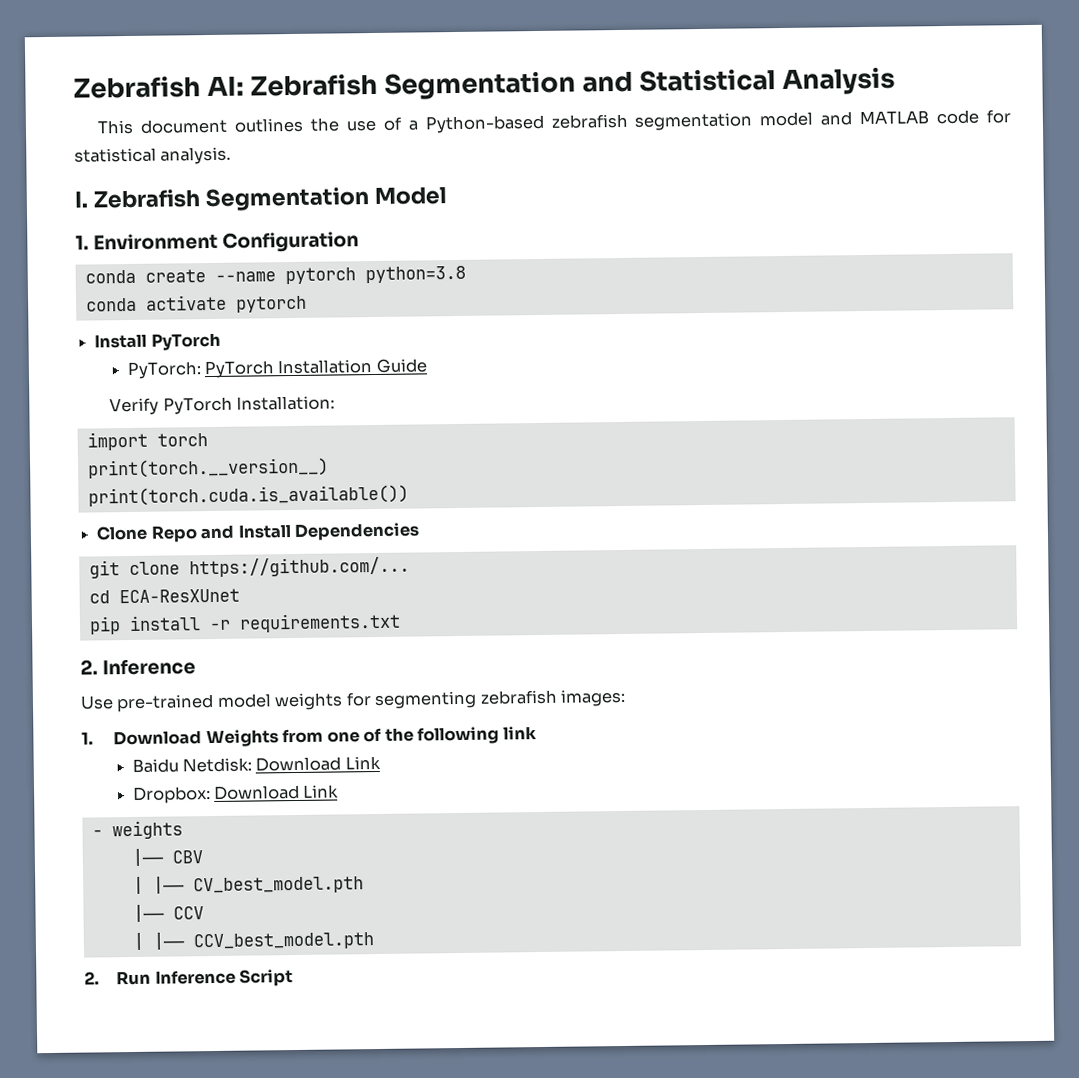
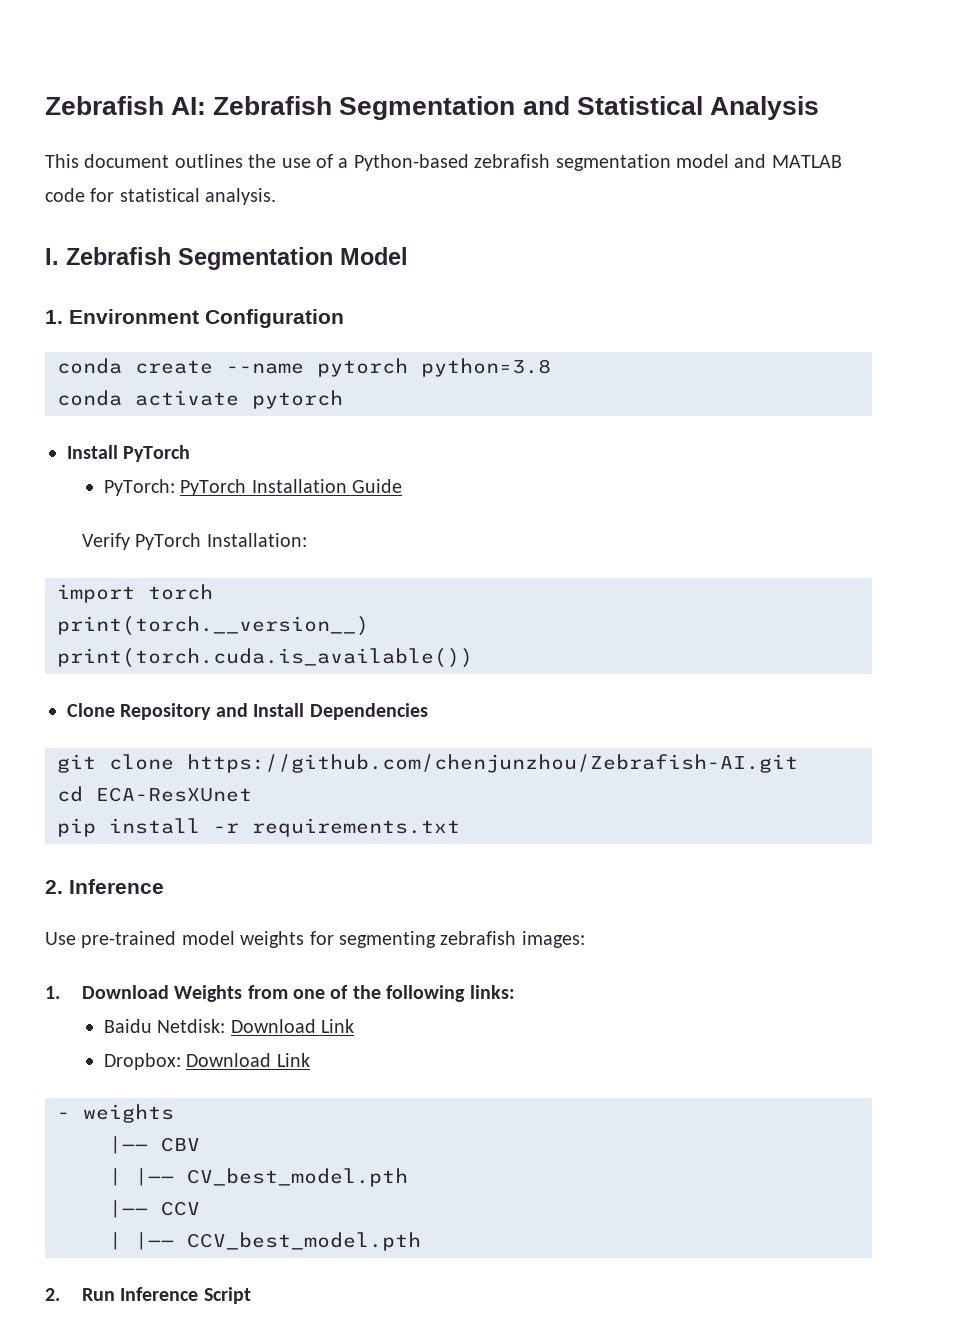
- Clone Repo and Install Dependencies
+ Clone Repository and Install Dependencies
- git clone https://github.com/...
+ git clone https://github.com/chenjunzhou/Zebrafish-AI.git
- 1. Download Weights from one of the following link
+ 1. Download Weights from one of the following links:

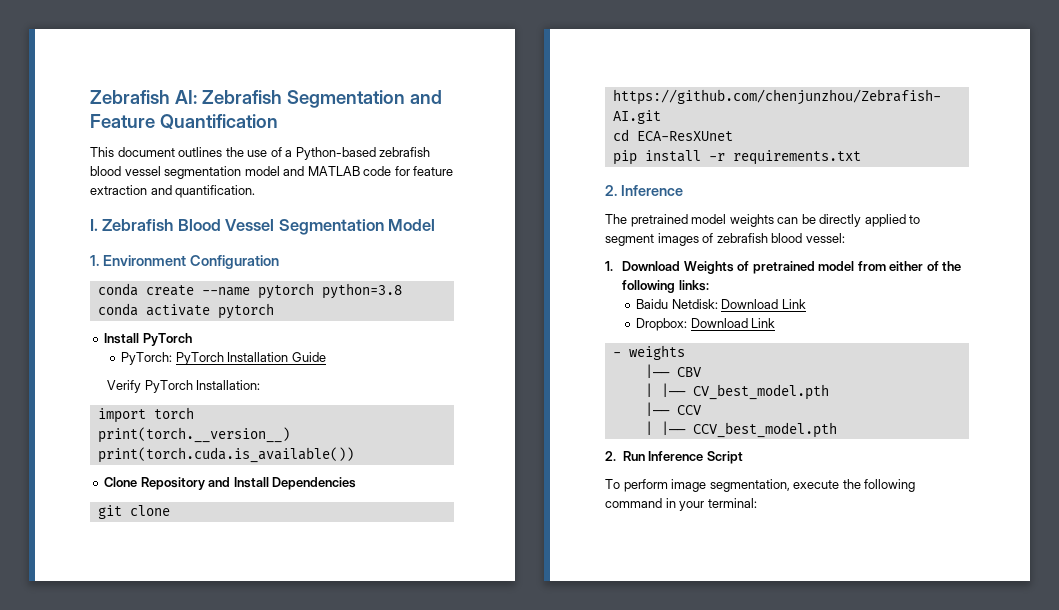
- Zebrafish AI: Zebrafish Segmentation and Statistical Analysis
+ Zebrafish AI: Zebrafish Segmentation and Feature Quantification
- This document outlines the use of a Python-based zebrafish segmentation model and MATLAB code for statistical analysis.
+ This document outlines the use of a Python-based zebrafish blood vessel segmentation model and MATLAB code for feature extraction and quantification.
- I. Zebrafish Segmentation Model
+ I. Zebrafish Blood Vessel Segmentation Model
- Use pre-trained model weights for segmenting zebrafish images:
- 1. Download Weights from one of the following links:
+ The pretrained model weights can be directly applied to segment images of zebrafish blood vessel:
+ 1. Download Weights of pretrained model from either of the following links:
+ To perform image segmentation, execute the following command in your terminal:

